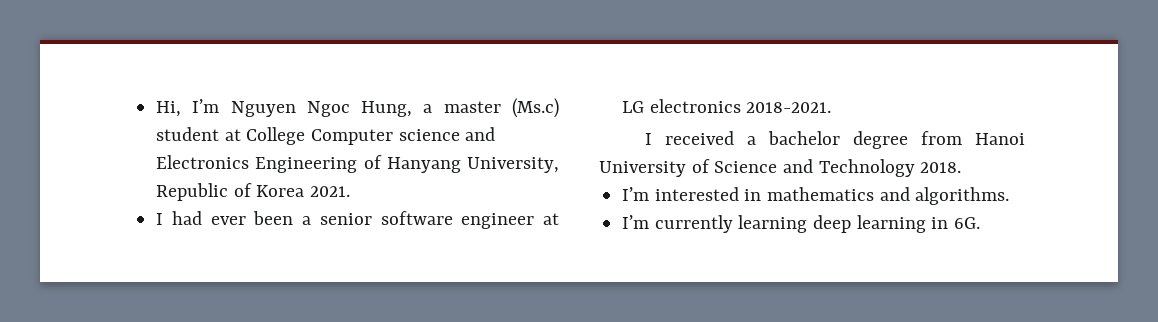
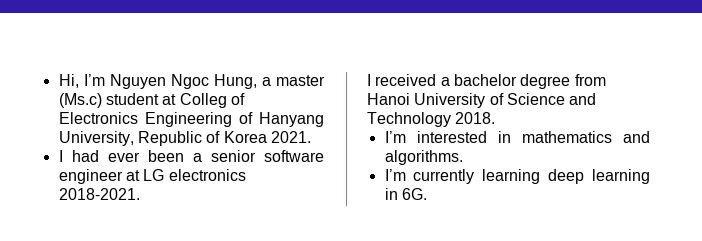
- Hi, I’m Nguyen Ngoc Hung, a master (Ms.c) student at College Computer science and Electronics Engineering of Hanyang University, Republic of Korea 2021.
+ Hi, I’m Nguyen Ngoc Hung, a master (Ms.c) student at Colleg of Electronics Engineering of Hanyang University, Republic of Korea 2021.

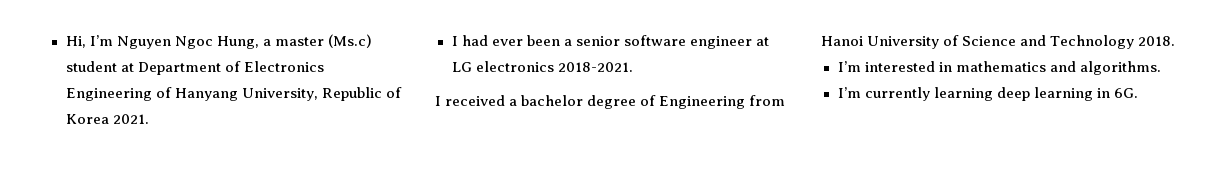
- Hi, I’m Nguyen Ngoc Hung, a master (Ms.c) student at Colleg of Electronics Engineering of Hanyang University, Republic of Korea 2021.
+ Hi, I’m Nguyen Ngoc Hung, a master (Ms.c) student at Department of Electronics Engineering of Hanyang University, Republic of Korea 2021.
- I received a bachelor degree from Hanoi University of Science and Technology 2018.
+ I received a bachelor degree of Engineering from Hanoi University of Science and Technology 2018.

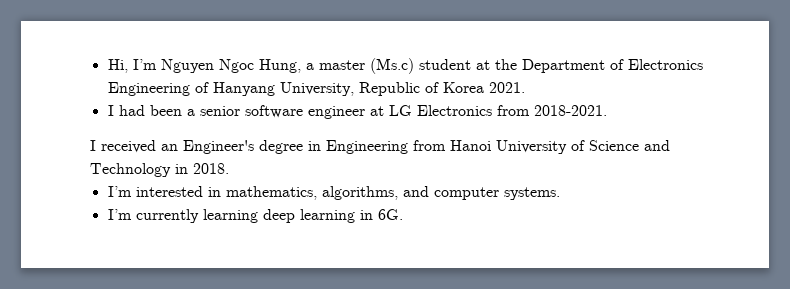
- Hi, I’m Nguyen Ngoc Hung, a master (Ms.c) student at Department of Electronics Engineering of Hanyang University, Republic of Korea 2021.
+ Hi, I’m Nguyen Ngoc Hung, a master (Ms.c) student at the Department of Electronics Engineering of Hanyang University, Republic of Korea 2021.
- I had ever been a senior software engineer at LG electronics 2018-2021.
+ I had been a senior software engineer at LG Electronics from 2018-2021.
- I received a bachelor degree of Engineering from Hanoi University of Science and Technology 2018.
+ I received an Engineer's degree in Engineering from Hanoi University of Science and Technology in 2018.
- I’m interested in mathematics and algorithms.
+ I’m interested in mathematics, algorithms, and computer systems.

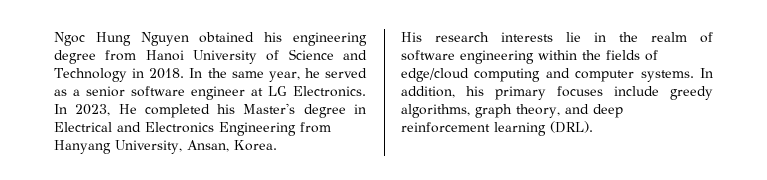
- Hi, I’m Nguyen Ngoc Hung, a master (Ms.c) student at the Department of Electronics Engineering of Hanyang University, Republic of Korea 2021.
- I had been a senior software engineer at LG Electronics from 2018-2021.
- I received an Engineer's degree in Engineering from Hanoi University of Science and Technology in 2018.
- I’m interested in mathematics, algorithms, and computer systems.
- I’m currently learning deep learning in 6G.
+ Ngoc Hung Nguyen obtained his engineering degree from Hanoi University of Science and Technology in 2018. In the same year, he served as a senior software engineer at LG Electronics. In 2023, He completed his Master's degree in Electrical and Electronics Engineering from Hanyang University, Ansan, Korea.
+ His research interests lie in the realm of software engineering within the fields of edge/cloud computing and computer systems. In addition, his primary focuses include greedy algorithms, graph theory, and deep reinforcement learning (DRL).

